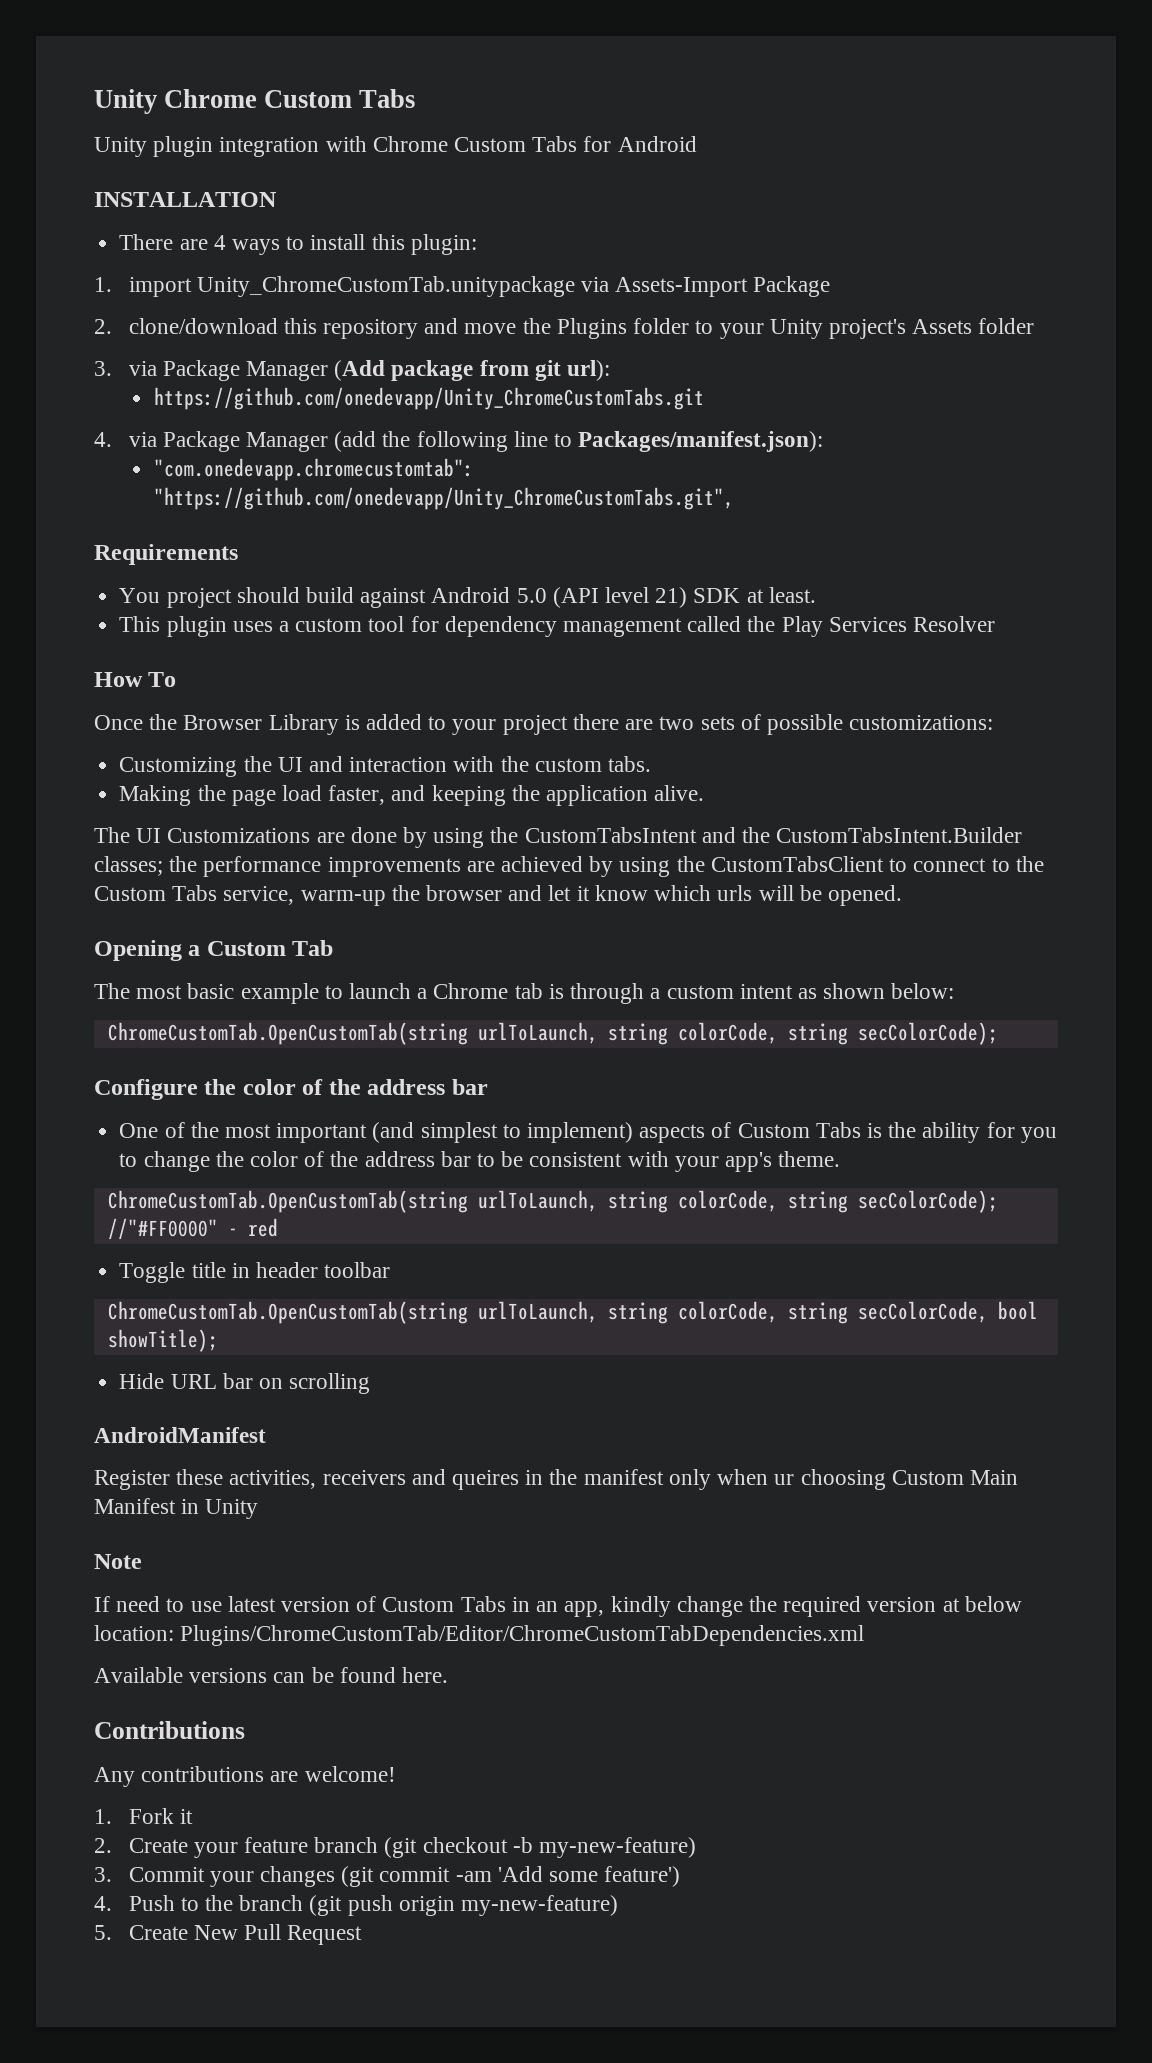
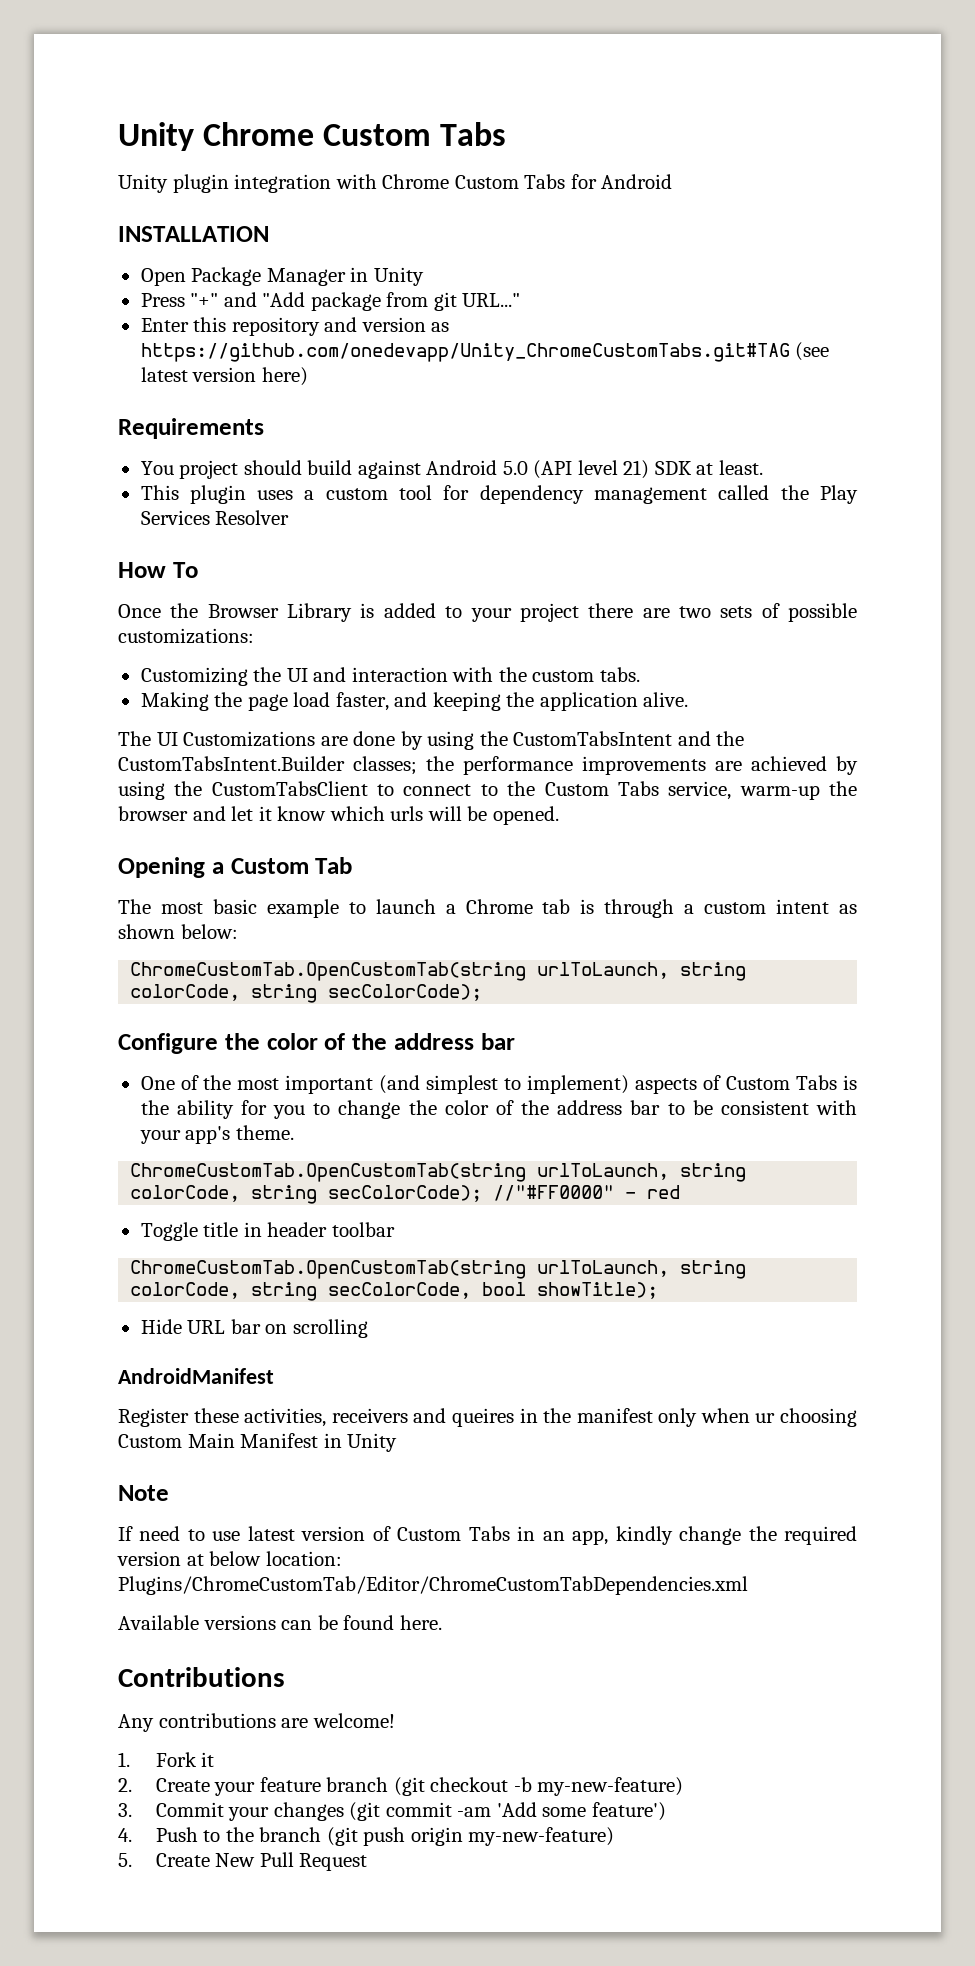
- There are 4 ways to install this plugin:
- 1. import Unity_ChromeCustomTab.unitypackage via Assets-Import Package
- 2. clone/download this repository and move the Plugins folder to your Unity project's Assets folder
- 3. via Package Manager (Add package from git url):
- https://github.com/onedevapp/Unity_ChromeCustomTabs.git
- 4. via Package Manager (add the following line to Packages/manifest.json):
- "com.onedevapp.chromecustomtab": "https://github.com/onedevapp/Unity_ChromeCustomTabs.git",
+ Open Package Manager in Unity
+ Press "+" and "Add package from git URL..."
+ Enter this repository and version as https://github.com/onedevapp/Unity_ChromeCustomTabs.git#TAG (see latest version here)

